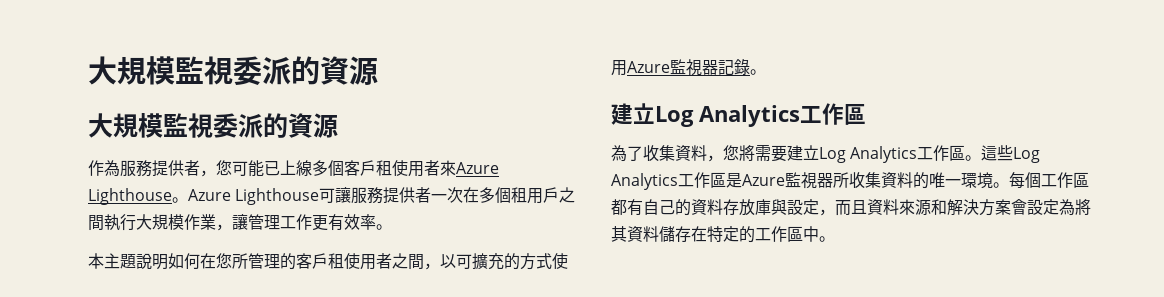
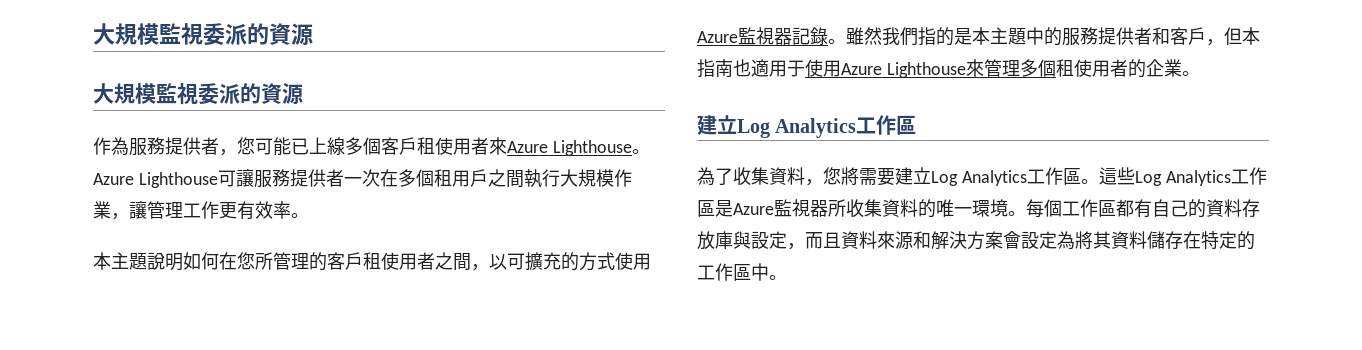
+ 雖然我們指的是本主題中的服務提供者和客戶，但本指南也適用于使用Azure Lighthouse來管理多個租使用者的企業。

